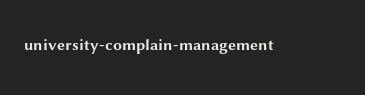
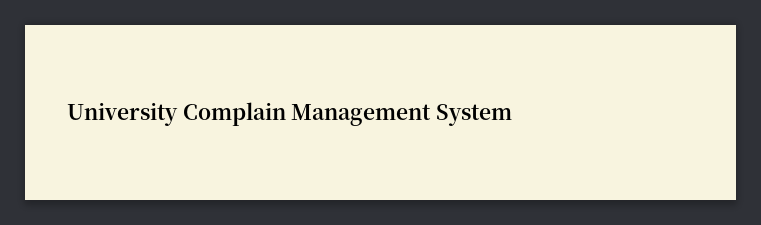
- university-complain-management
+ University Complain Management System

